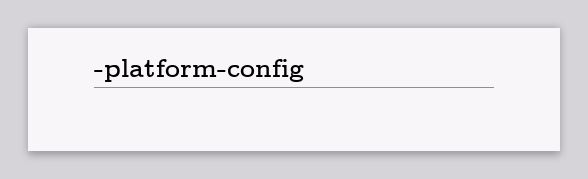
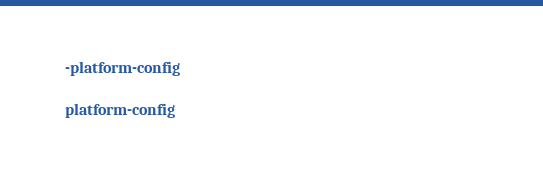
+ platform-config

